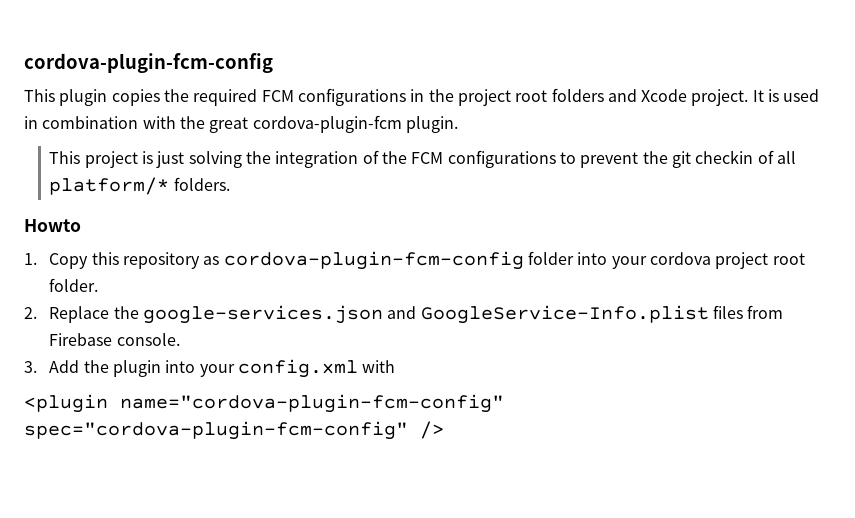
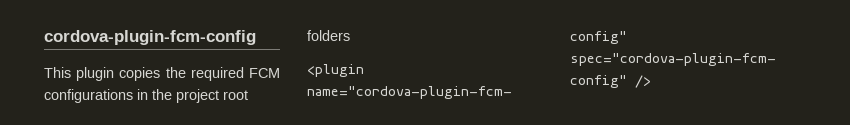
- This plugin copies the required FCM configurations in the project root folders and Xcode project. It is used in combination with the great cordova-plugin-fcm plugin.
- This project is just solving the integration of the FCM configurations to prevent the git checkin of all platform/* folders.
- Howto
- 1. Copy this repository as cordova-plugin-fcm-config folder into your cordova project root folder.
- 2. Replace the google-services.json and GoogleService-Info.plist files from Firebase console.
- 3. Add the plugin into your config.xml with
+ This plugin copies the required FCM configurations in the project root folders

